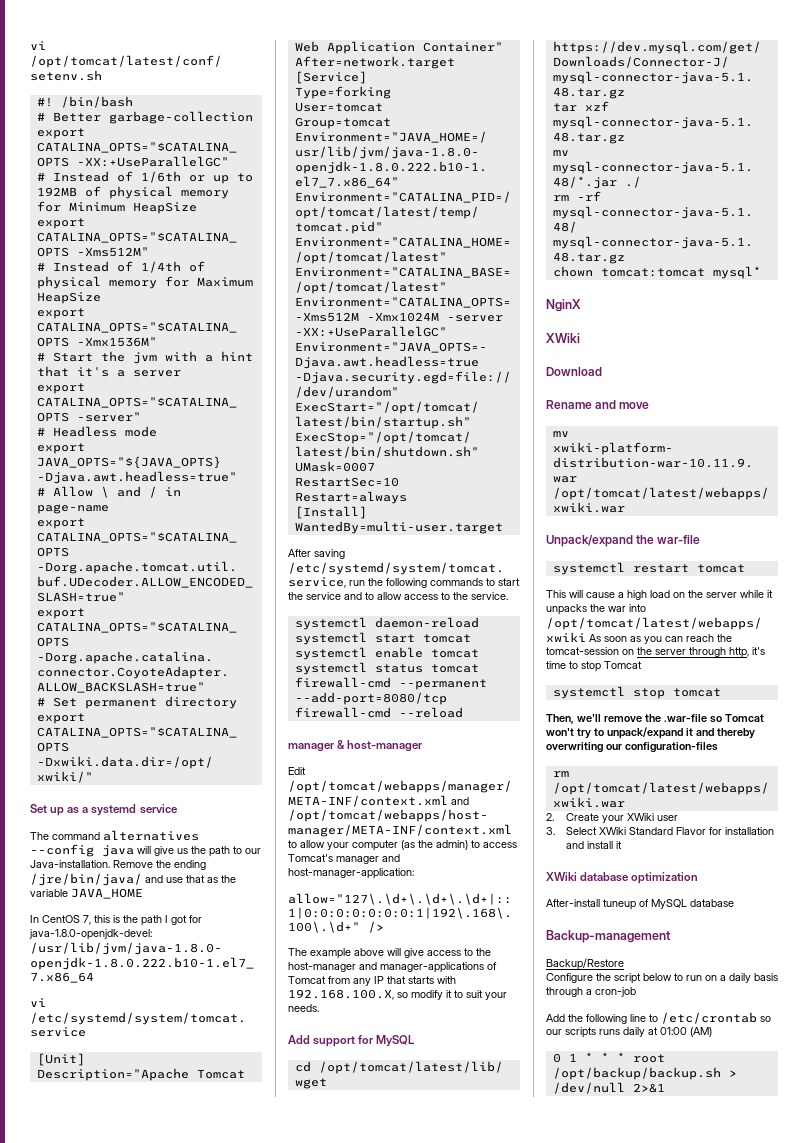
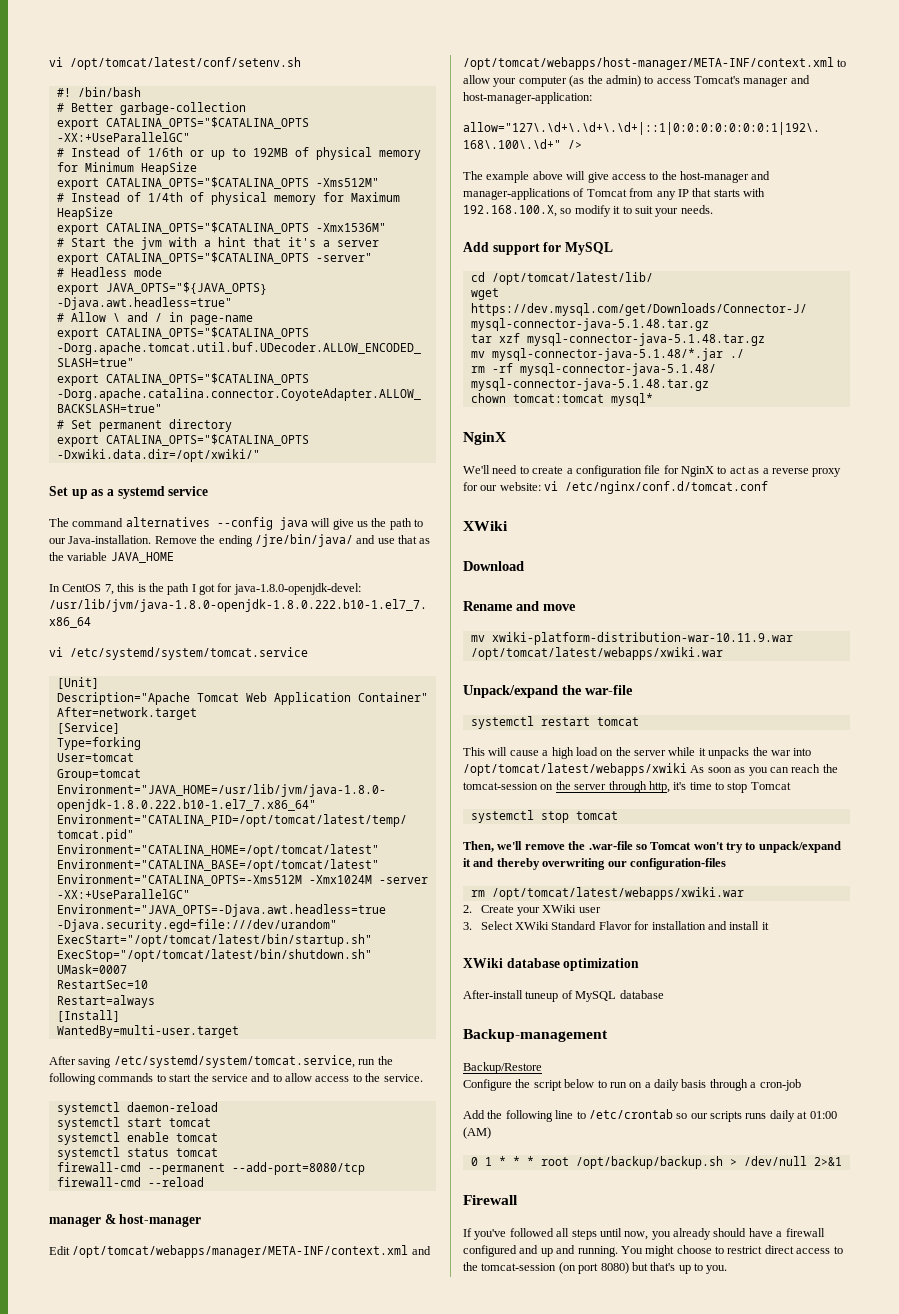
+ We'll need to create a configuration file for NginX to act as a reverse proxy for our website: vi /etc/nginx/conf.d/tomcat.conf
+ Firewall
+ If you've followed all steps until now, you already should have a firewall configured and up and running. You might choose to restrict direct access to the tomcat-session (on port 8080) but that's up to you.

